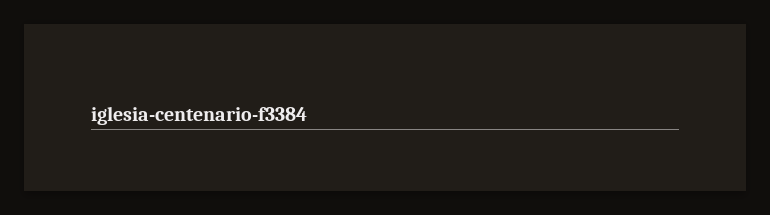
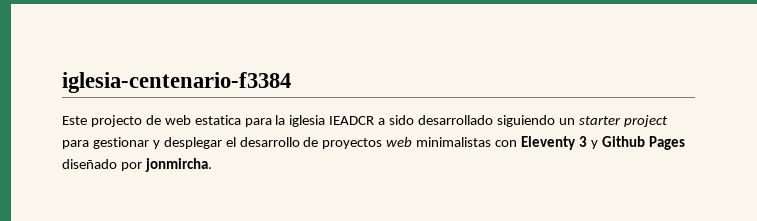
+ Este projecto de web estatica para la iglesia IEADCR a sido desarrollado siguiendo un starter project para gestionar y desplegar el desarrollo de proyectos web minimalistas con Eleventy 3 y Github Pages diseñado por jonmircha.

